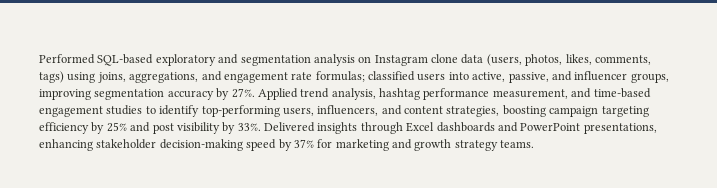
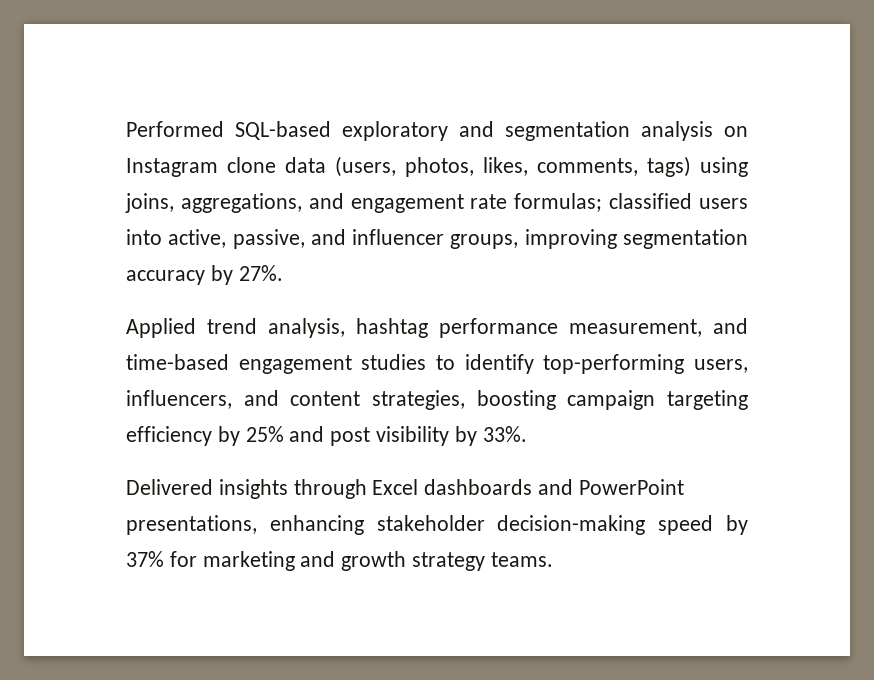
- classified users into active, passive, and influencer groups, improving segmentation accuracy by 27%. Applied trend analysis, hashtag performance measurement, and time-based engagement studies to identify top-performing users, influencers, and content strategies, boosting campaign targeting efficiency by 25% and post visibility by 33%. Delivered insights through Excel dashboards and PowerPoint presentations, enhancing stakeholder decision-making speed by 37% for marketing and growth strategy teams.
+ classified users into active, passive, and influencer groups, improving segmentation accuracy by 27%.
+ Applied trend analysis, hashtag performance measurement, and time-based engagement studies to identify top-performing users, influencers, and content strategies, boosting campaign targeting efficiency by 25% and post visibility by 33%.
+ Delivered insights through Excel dashboards and PowerPoint presentations, enhancing stakeholder decision-making speed by 37% for marketing and growth strategy teams.

